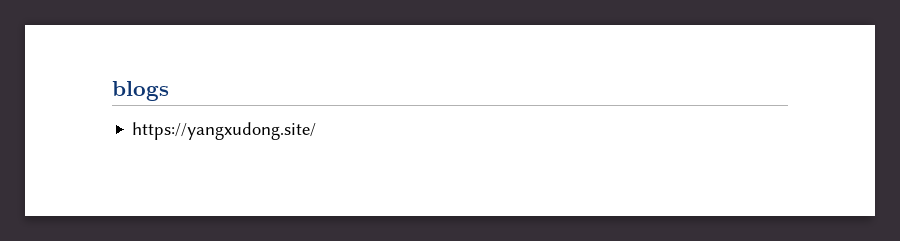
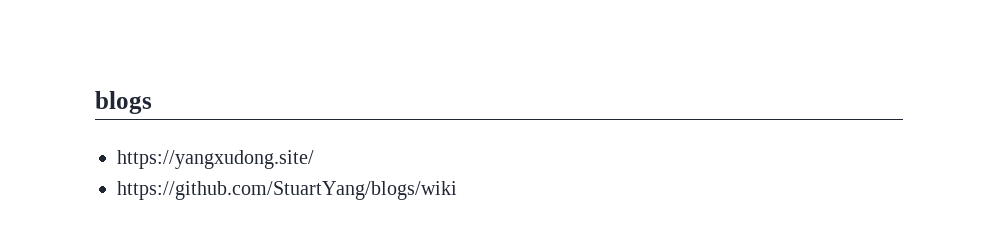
+ https://github.com/StuartYang/blogs/wiki

